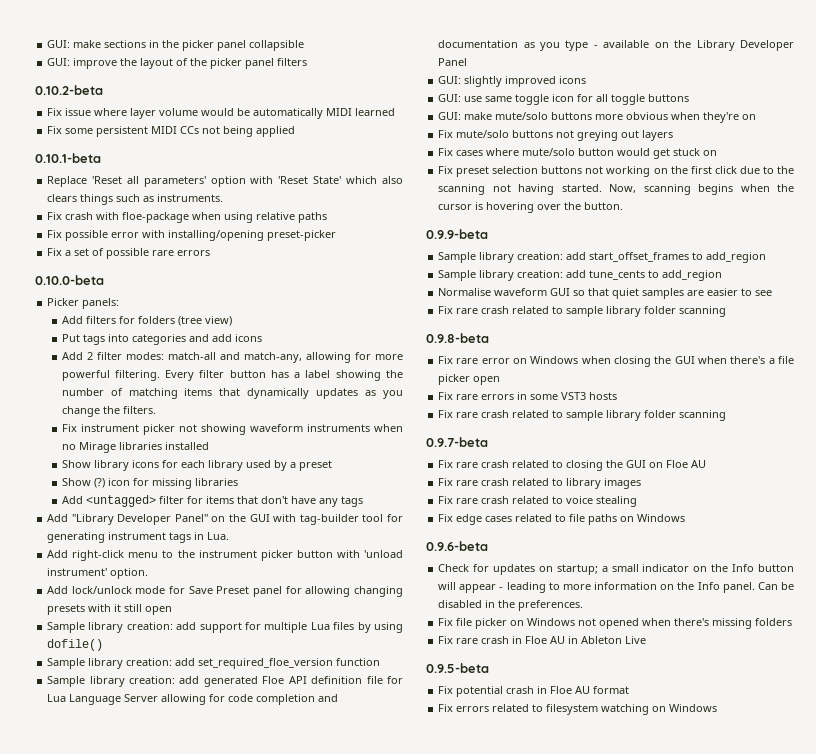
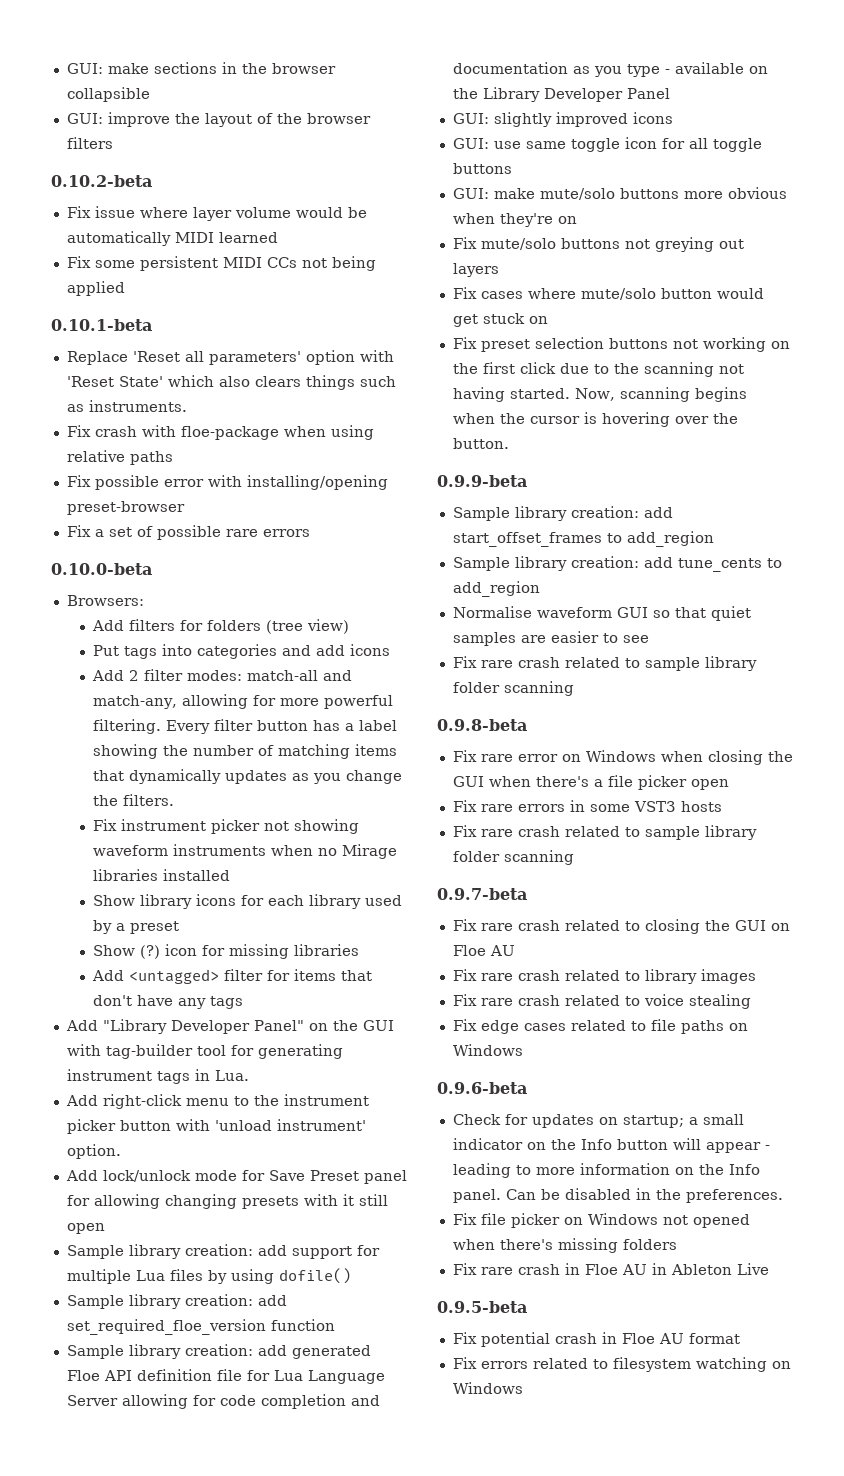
- GUI: make sections in the picker panel collapsible
+ GUI: make sections in the browser collapsible
- GUI: improve the layout of the picker panel filters
+ GUI: improve the layout of the browser filters
- Fix possible error with installing/opening preset-picker
+ Fix possible error with installing/opening preset-browser
- Picker panels:
+ Browsers:

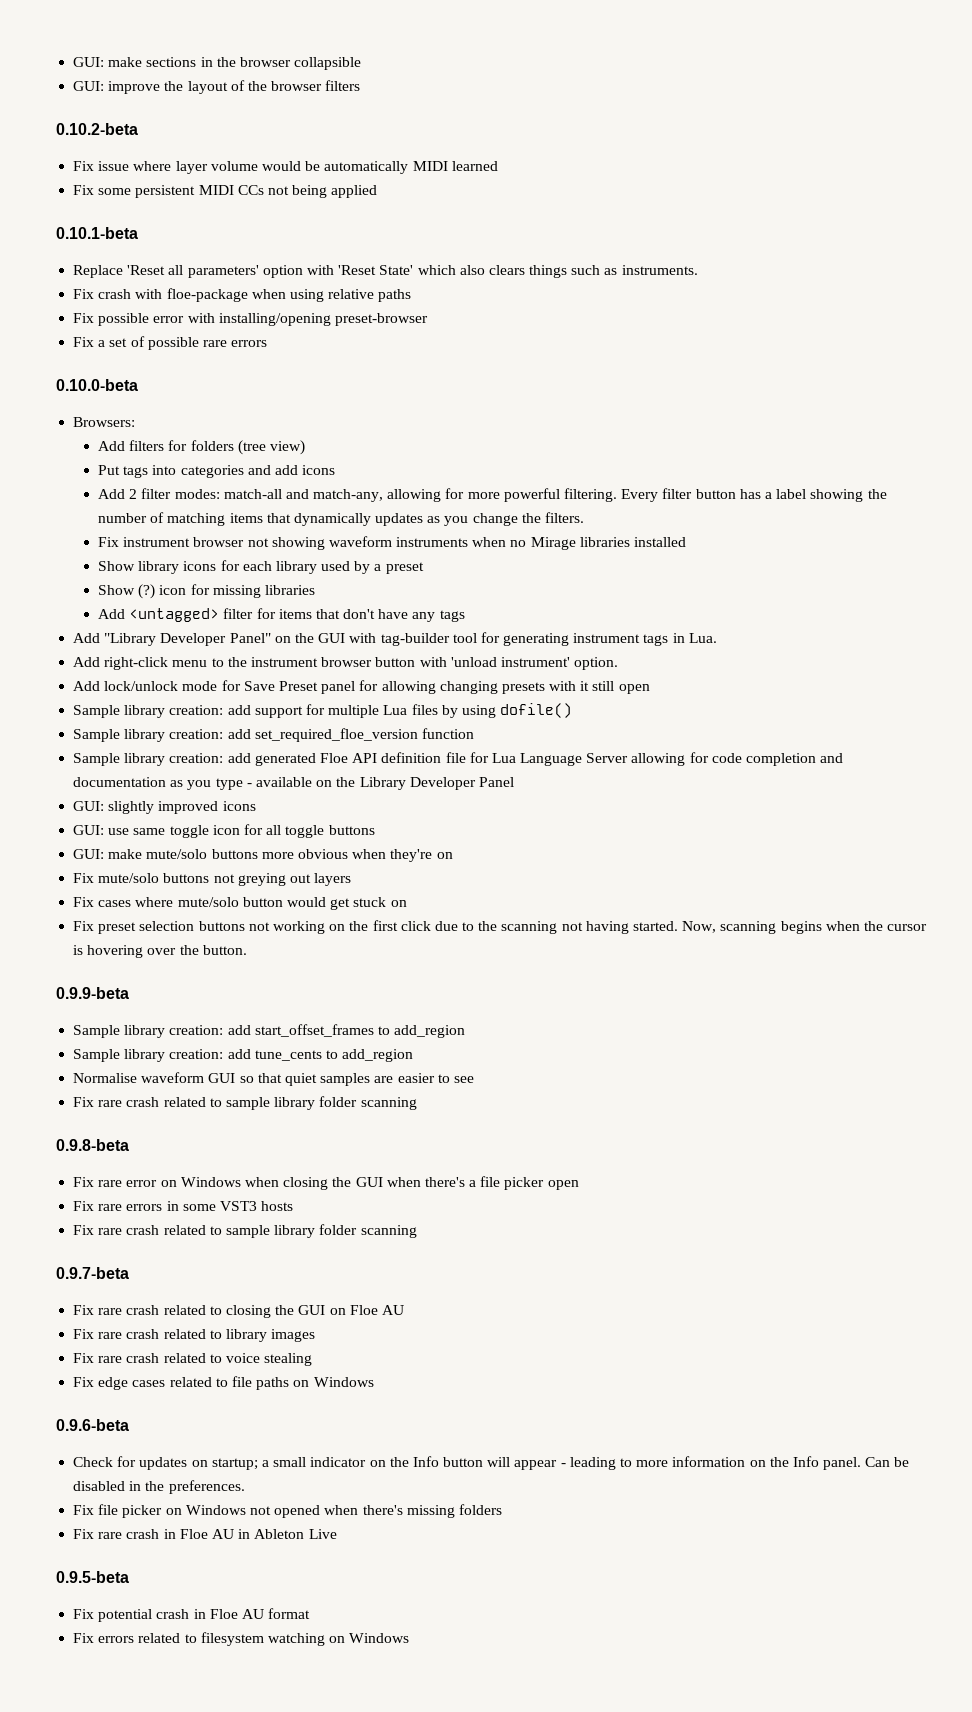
- Fix instrument picker not showing waveform instruments when no Mirage libraries installed
+ Fix instrument browser not showing waveform instruments when no Mirage libraries installed
- Add right-click menu to the instrument picker button with 'unload instrument' option.
+ Add right-click menu to the instrument browser button with 'unload instrument' option.

